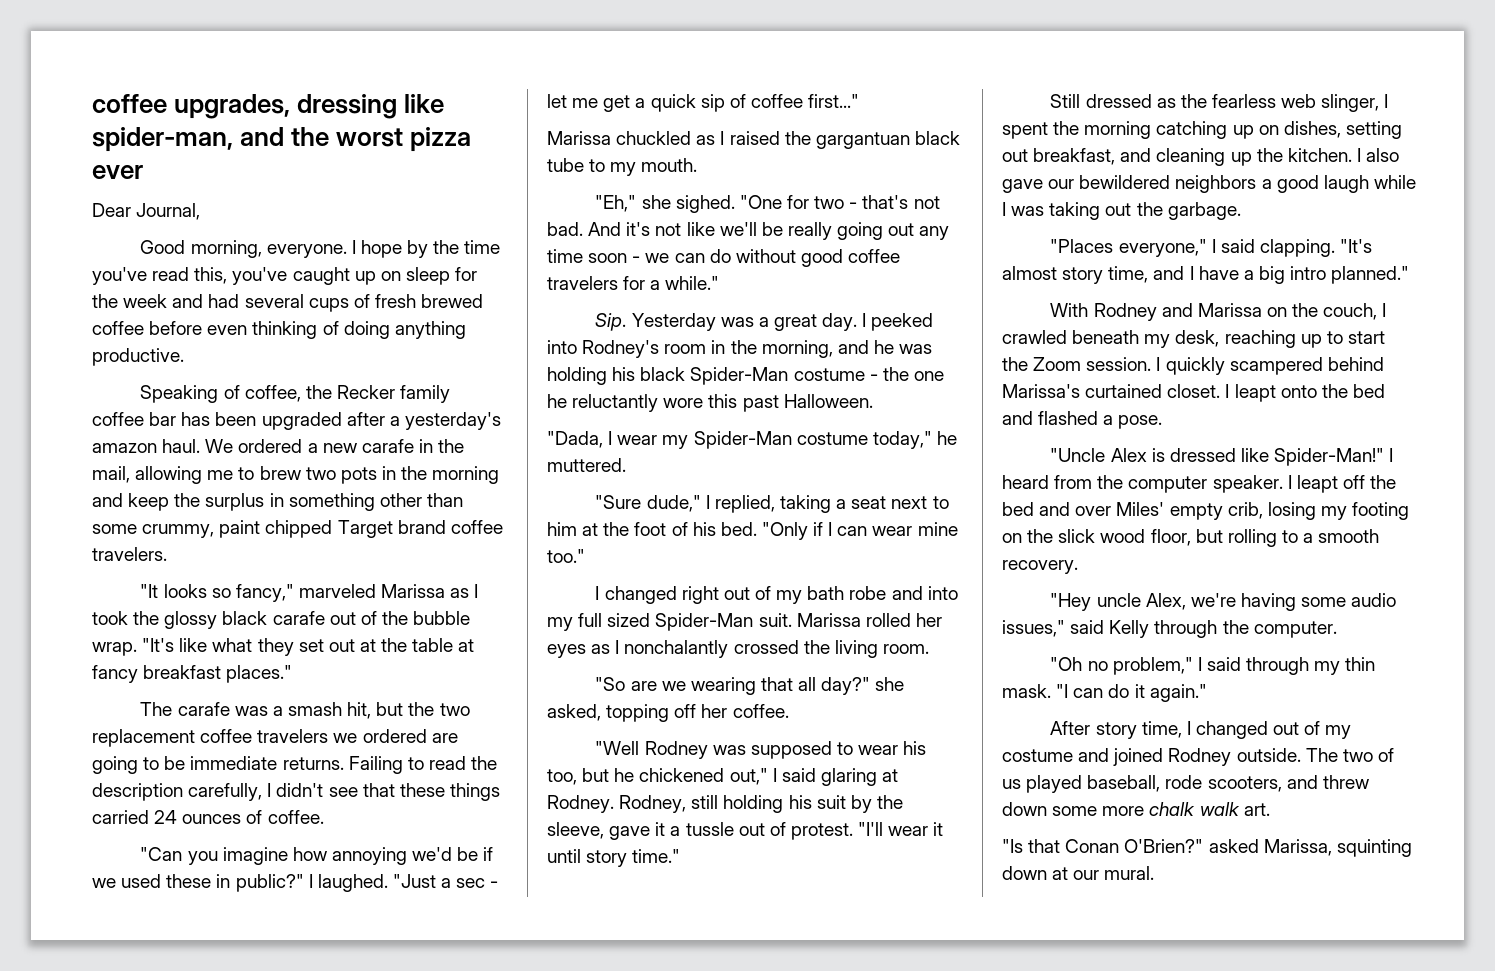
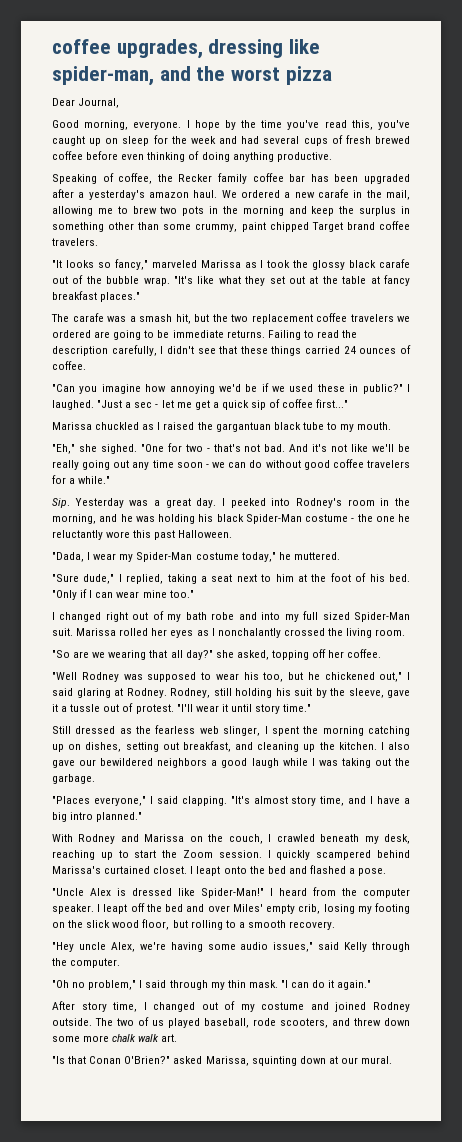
- coffee upgrades, dressing like spider-man, and the worst pizza ever
+ coffee upgrades, dressing like spider-man, and the worst pizza

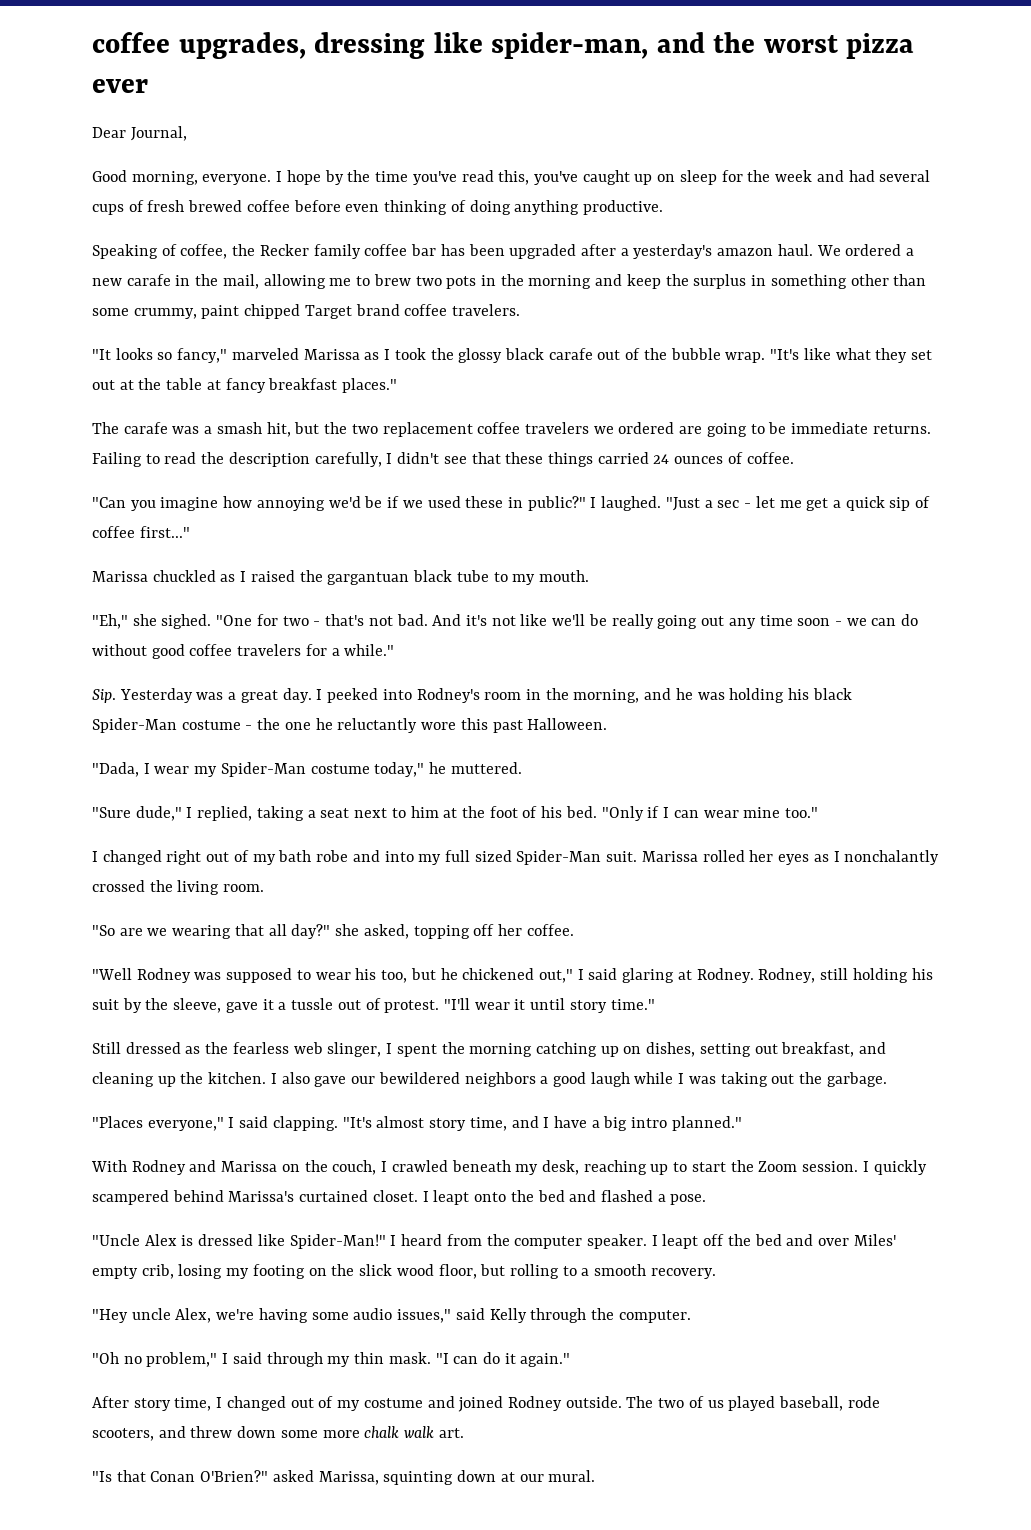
- coffee upgrades, dressing like spider-man, and the worst pizza
+ coffee upgrades, dressing like spider-man, and the worst pizza ever

